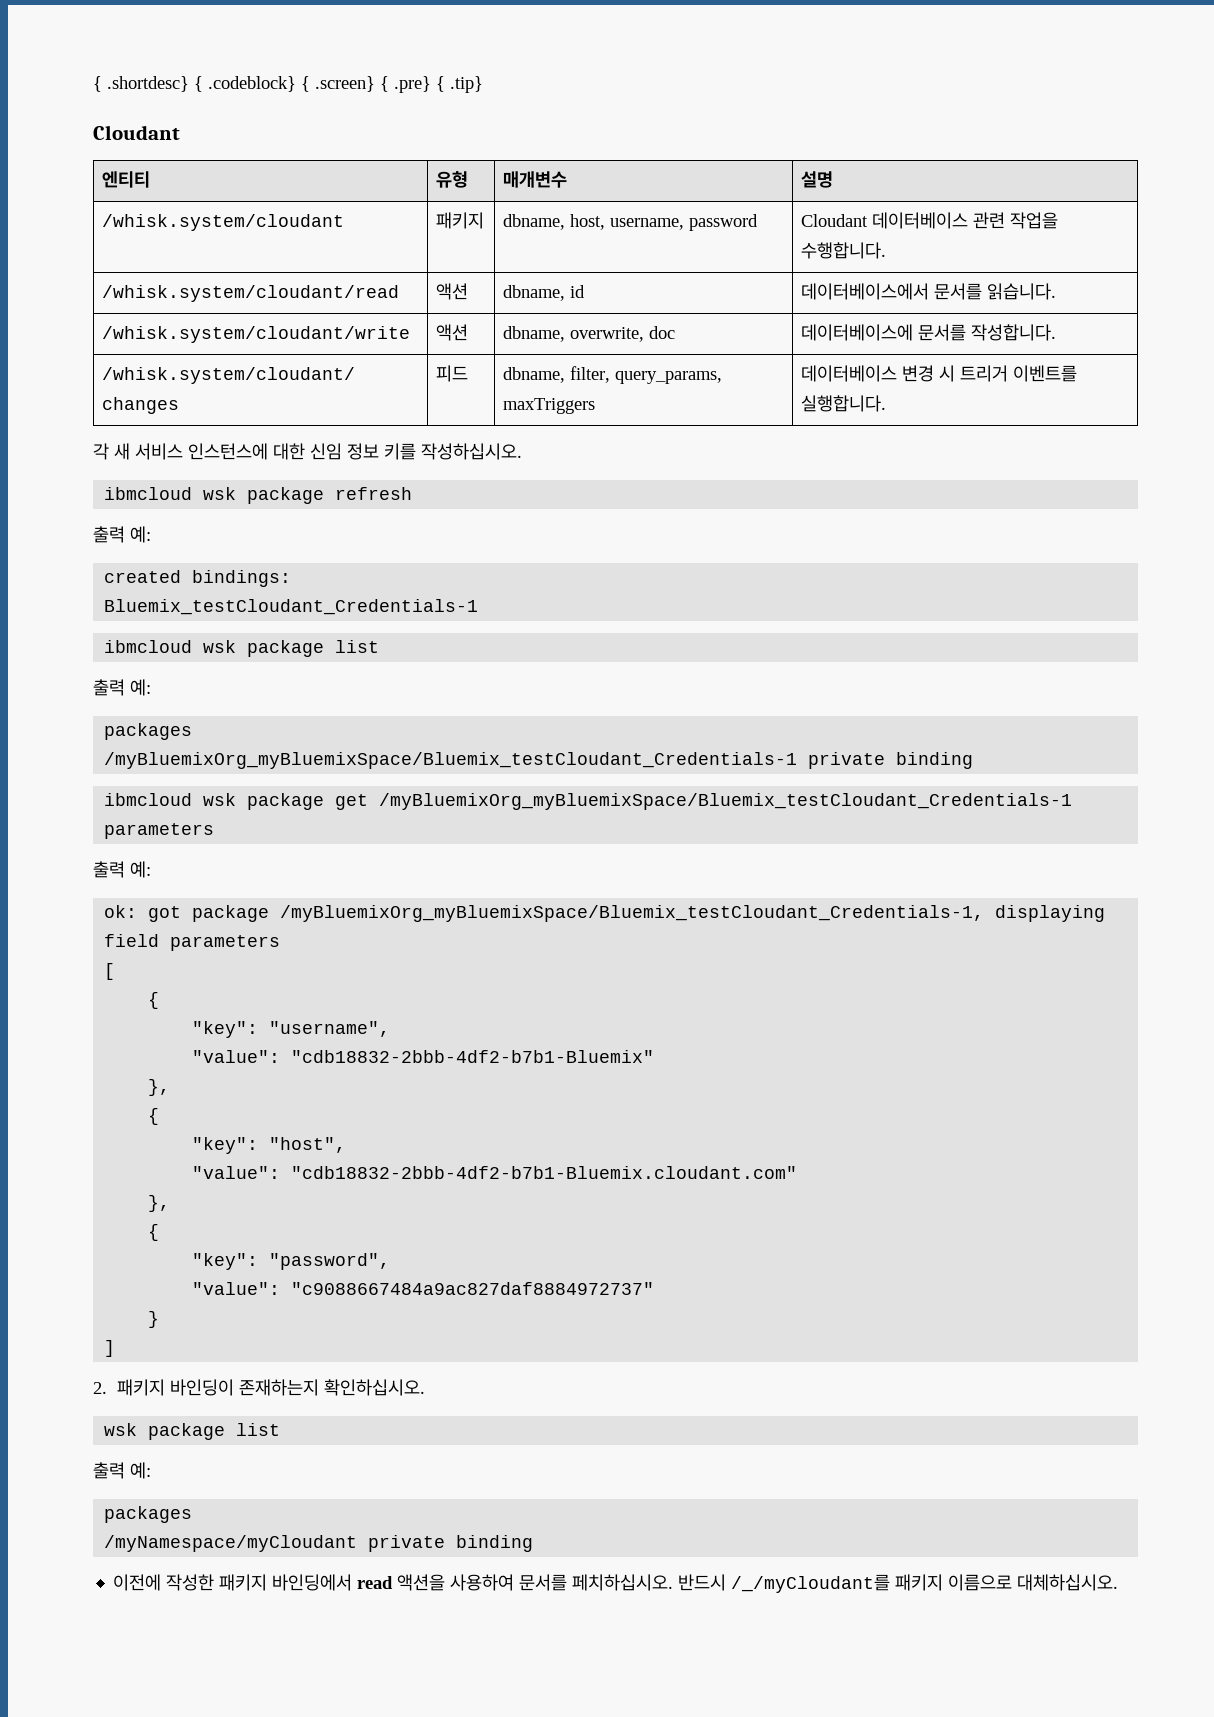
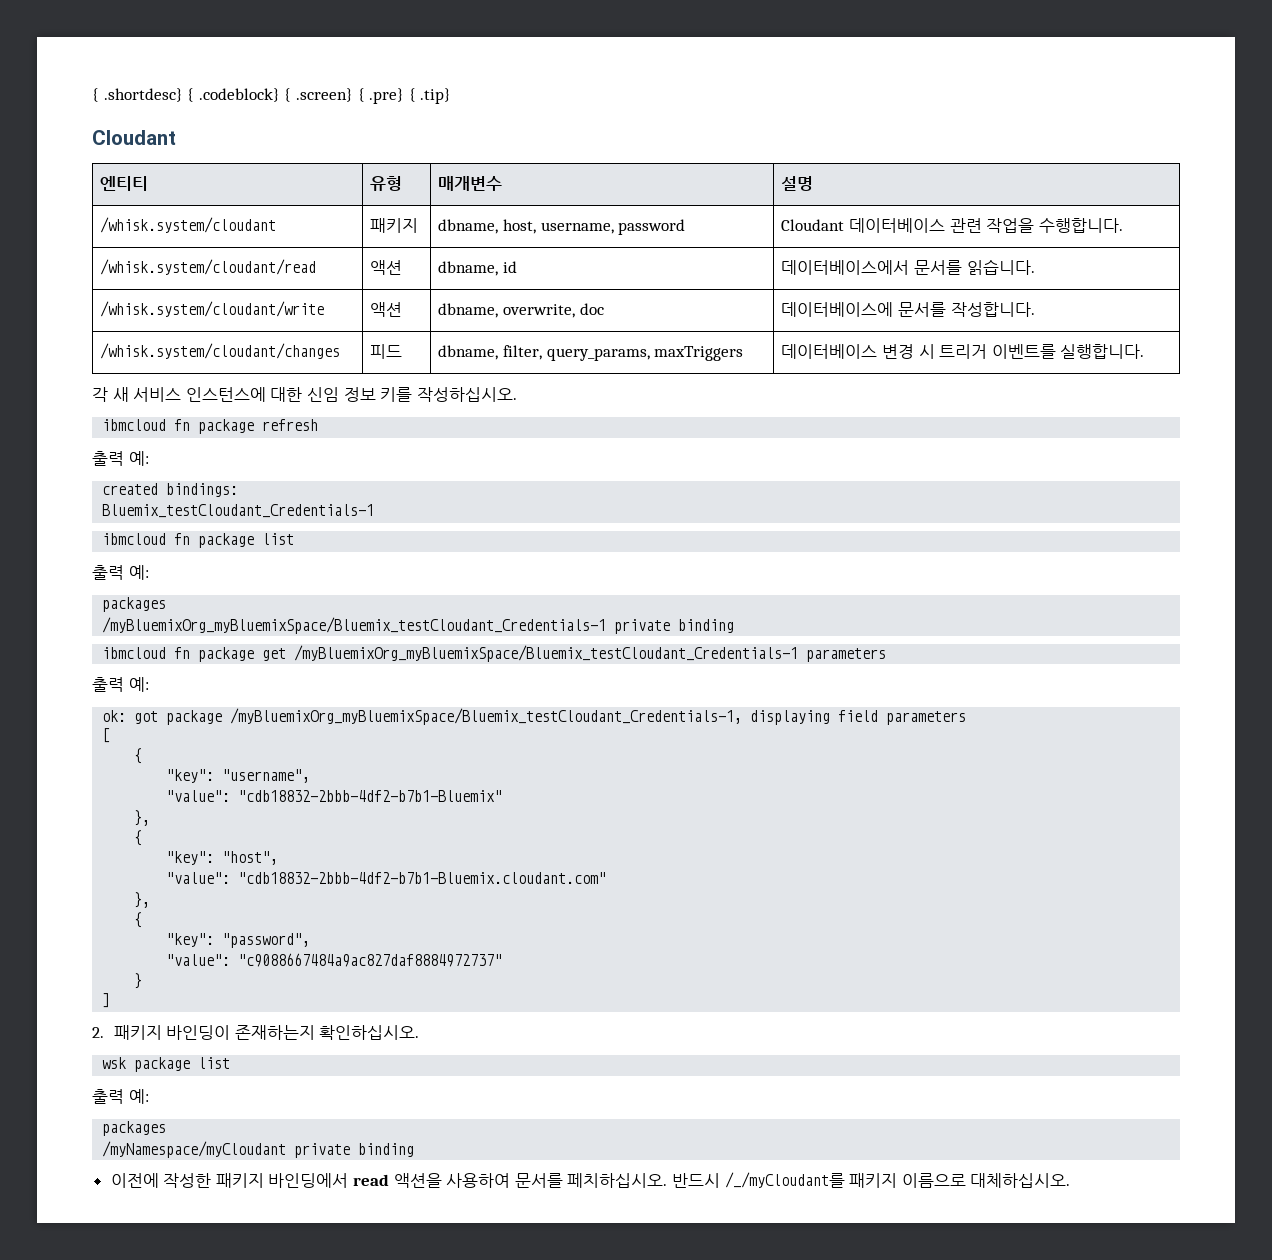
- ibmcloud wsk package refresh
+ ibmcloud fn package refresh
- ibmcloud wsk package list
+ ibmcloud fn package list
- ibmcloud wsk package get /myBluemixOrg_myBluemixSpace/Bluemix_testCloudant_Credentials-1 parameters
+ ibmcloud fn package get /myBluemixOrg_myBluemixSpace/Bluemix_testCloudant_Credentials-1 parameters

